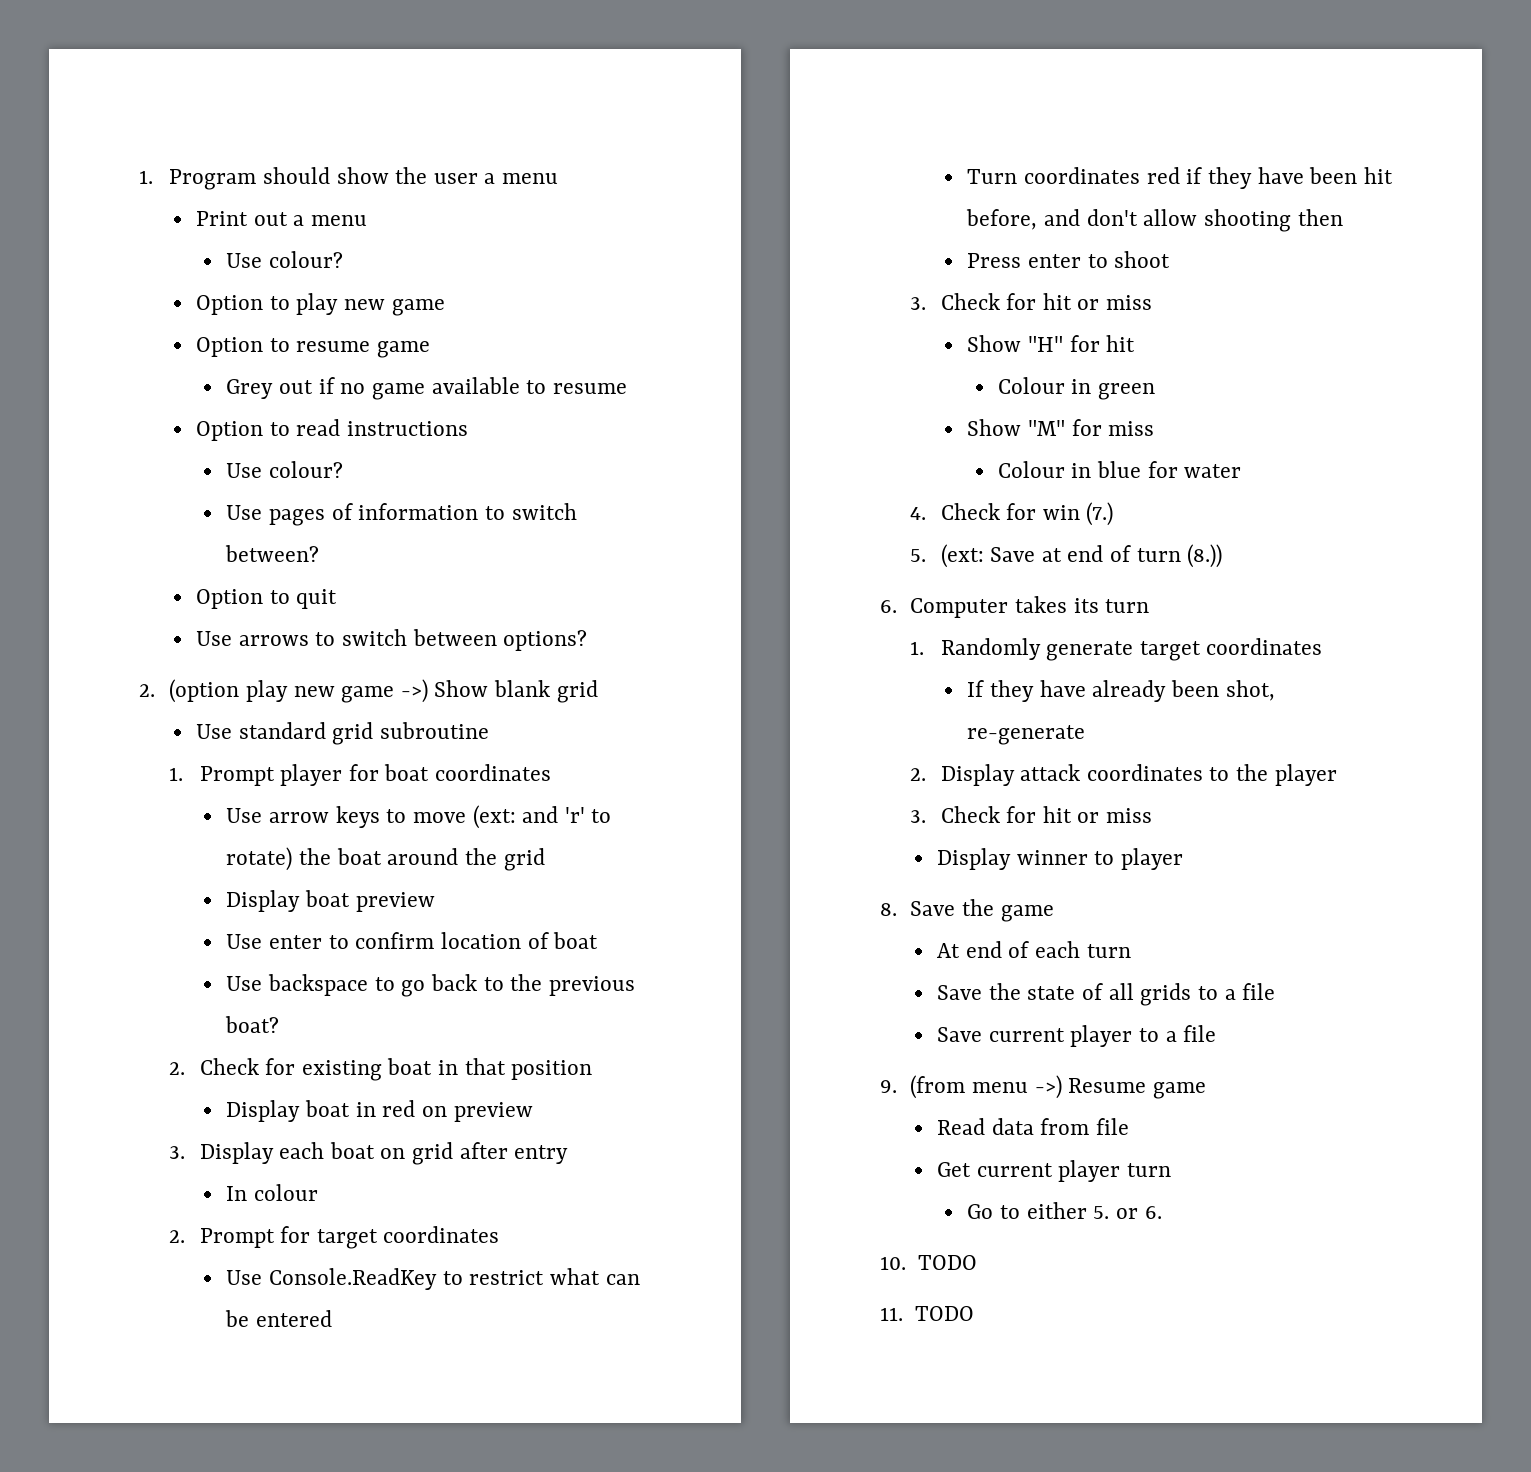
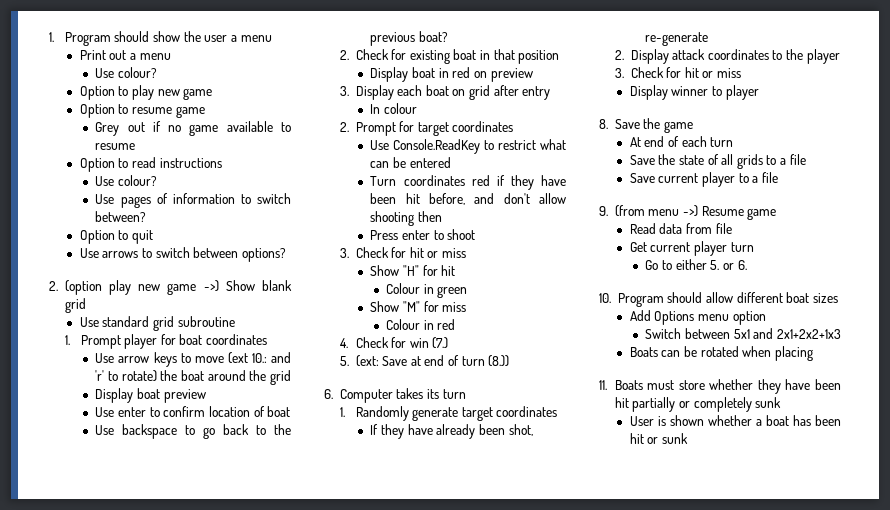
- Use arrow keys to move (ext: and 'r' to rotate) the boat around the grid
+ Use arrow keys to move (ext 10.: and 'r' to rotate) the boat around the grid
- Colour in blue for water
+ Colour in red
- 10. TODO
- 11. TODO
+ 10. Program should allow different boat sizes
+ Add Options menu option
+ Switch between 5x1 and 2x1+2x2+1x3
+ Boats can be rotated when placing
+ 11. Boats must store whether they have been hit partially or completely sunk
+ User is shown whether a boat has been hit or sunk

